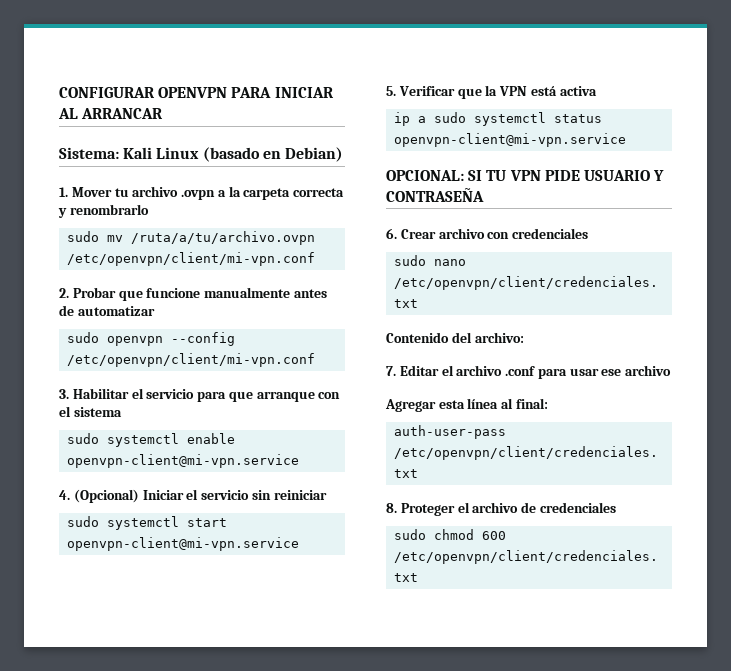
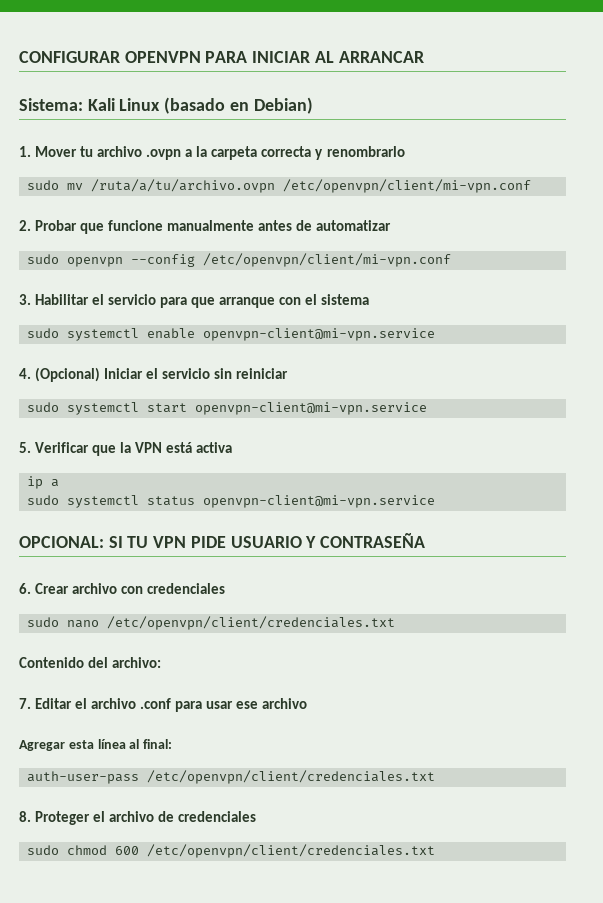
- ip a sudo systemctl status openvpn-client@mi-vpn.service
+ ip a
+ sudo systemctl status openvpn-client@mi-vpn.service

